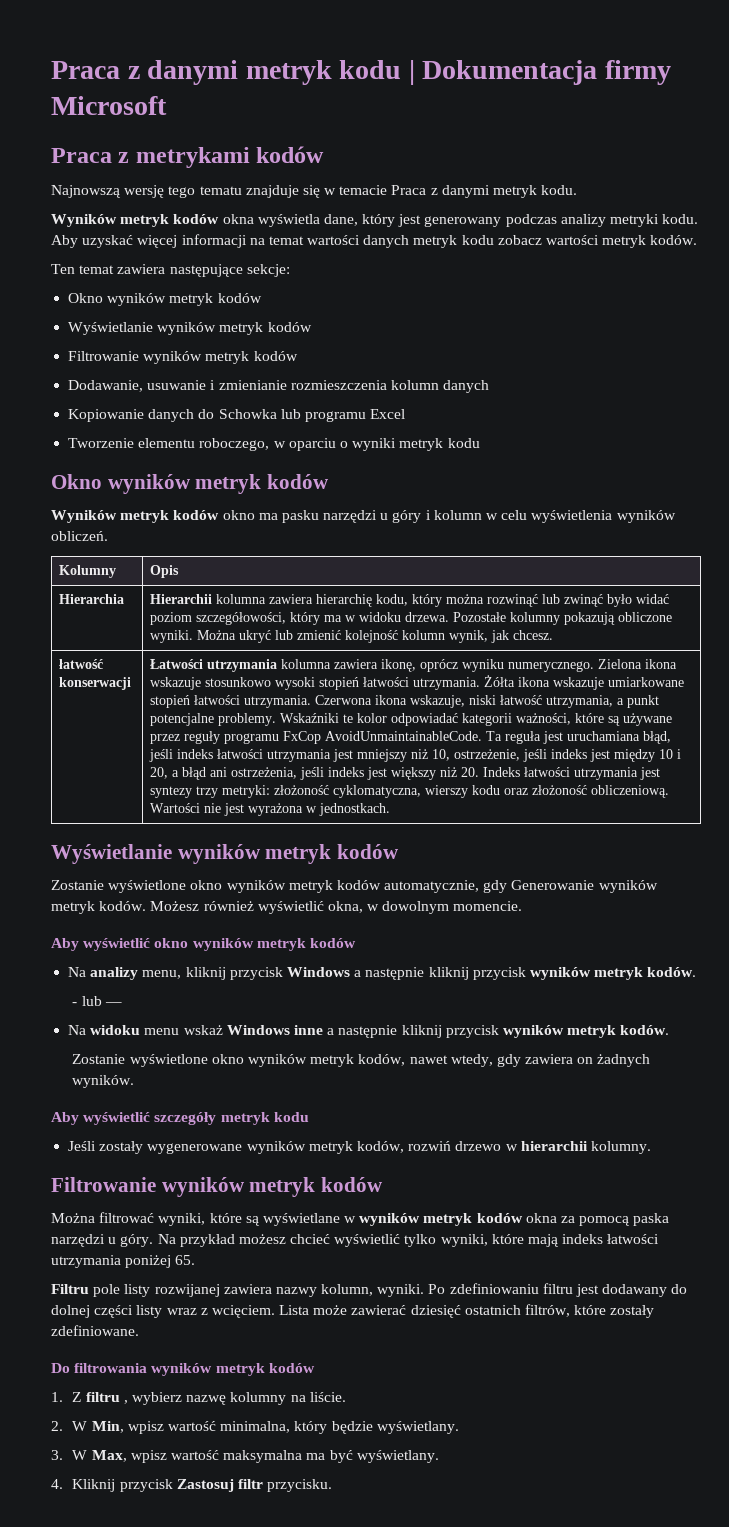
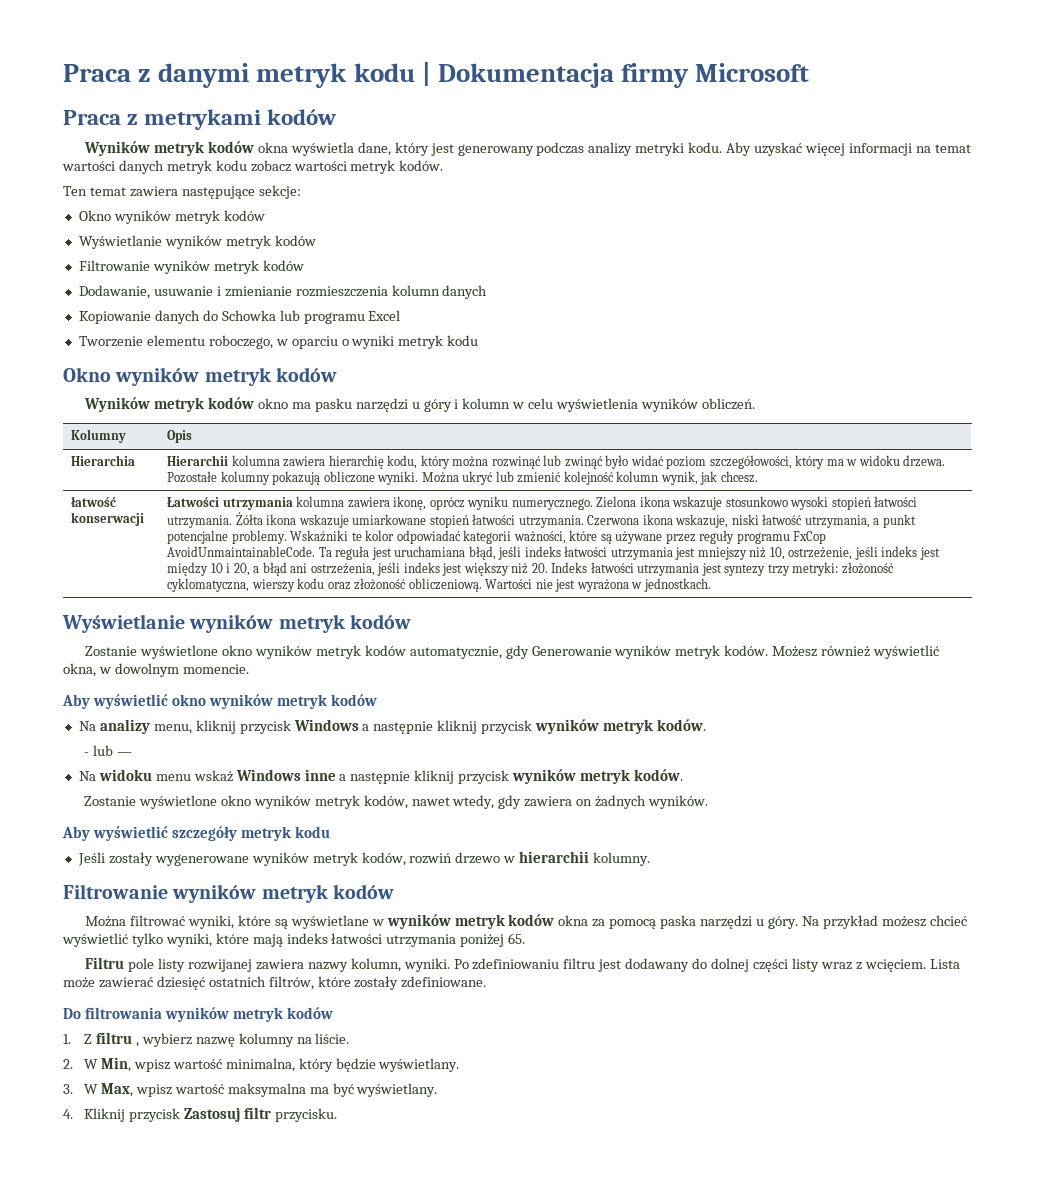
- Najnowszą wersję tego tematu znajduje się w temacie Praca z danymi metryk kodu.

